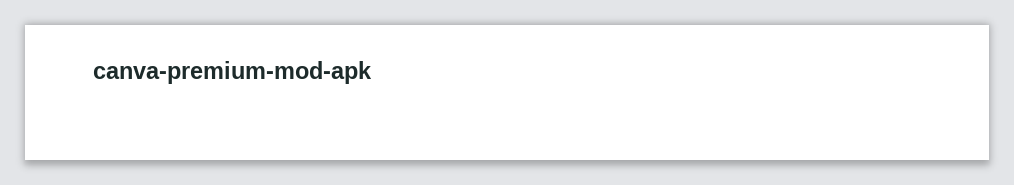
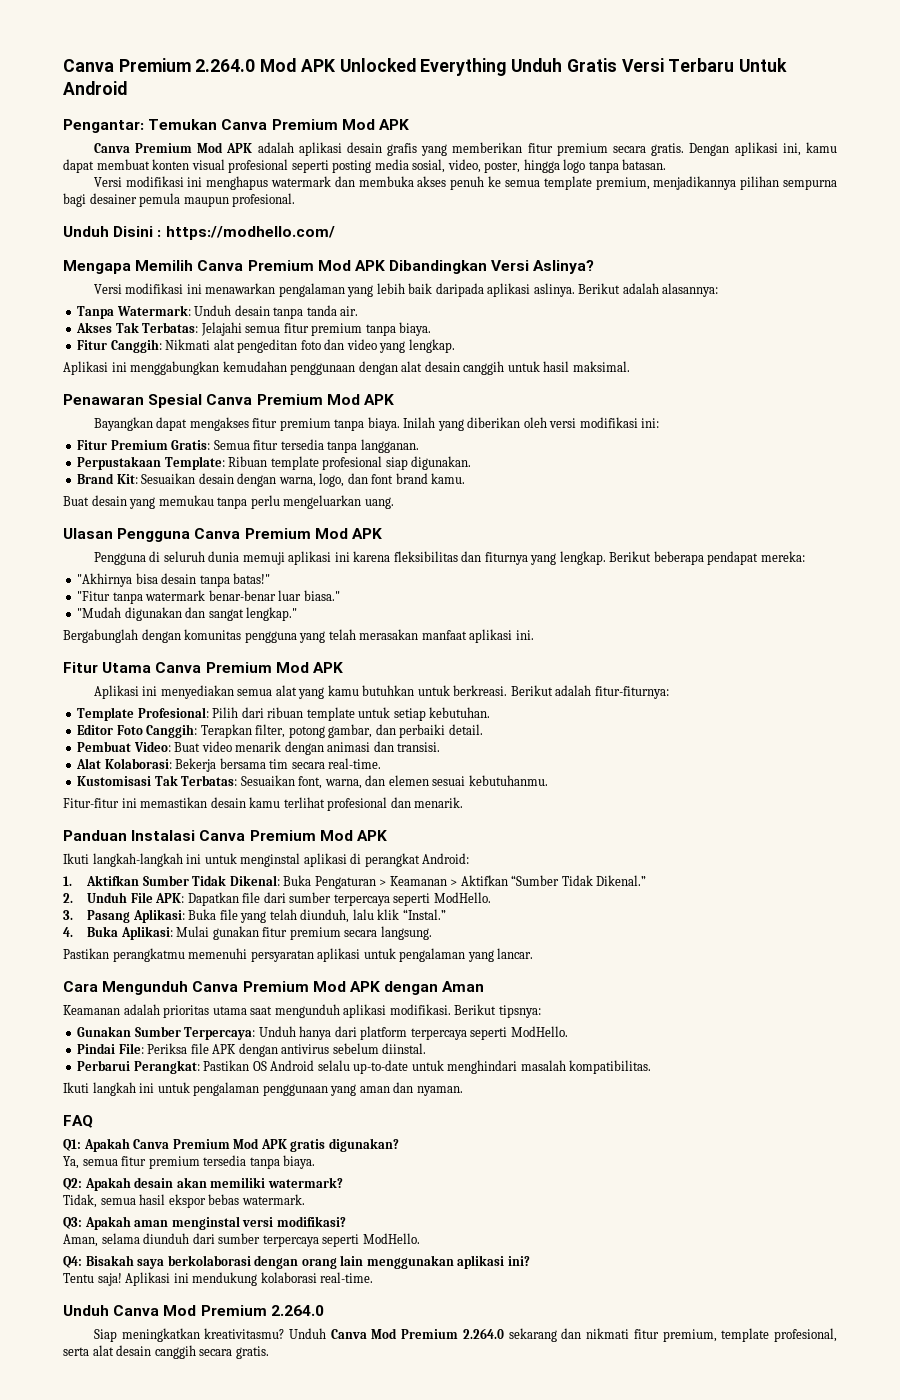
- canva-premium-mod-apk
+ Canva Premium 2.264.0 Mod APK Unlocked Everything Unduh Gratis Versi Terbaru Untuk Android
+ Pengantar: Temukan Canva Premium Mod APK
+ Canva Premium Mod APK adalah aplikasi desain grafis yang memberikan fitur premium secara gratis. Dengan aplikasi ini, kamu dapat membuat konten visual profesional seperti posting media sosial, video, poster, hingga logo tanpa batasan.
+ Versi modifikasi ini menghapus watermark dan membuka akses penuh ke semua template premium, menjadikannya pilihan sempurna bagi desainer pemula maupun profesional.
+ Unduh Disini : https://modhello.com/
+ Mengapa Memilih Canva Premium Mod APK Dibandingkan Versi Aslinya?
+ Versi modifikasi ini menawarkan pengalaman yang lebih baik daripada aplikasi aslinya. Berikut adalah alasannya:
+ Tanpa Watermark: Unduh desain tanpa tanda air.
+ Akses Tak Terbatas: Jelajahi semua fitur premium tanpa biaya.
+ Fitur Canggih: Nikmati alat pengeditan foto dan video yang lengkap.
+ Aplikasi ini menggabungkan kemudahan penggunaan dengan alat desain canggih untuk hasil maksimal.
+ Penawaran Spesial Canva Premium Mod APK
+ Bayangkan dapat mengakses fitur premium tanpa biaya. Inilah yang diberikan oleh versi modifikasi ini:
+ Fitur Premium Gratis: Semua fitur tersedia tanpa langganan.
+ Perpustakaan Template: Ribuan template profesional siap digunakan.
+ Brand Kit: Sesuaikan desain dengan warna, logo, dan font brand kamu.
+ Buat desain yang memukau tanpa perlu mengeluarkan uang.
+ Ulasan Pengguna Canva Premium Mod APK
+ Pengguna di seluruh dunia memuji aplikasi ini karena fleksibilitas dan fiturnya yang lengkap. Berikut beberapa pendapat mereka:
+ "Akhirnya bisa desain tanpa batas!"
+ "Fitur tanpa watermark benar-benar luar biasa."
+ "Mudah digunakan dan sangat lengkap."
+ Bergabunglah dengan komunitas pengguna yang telah merasakan manfaat aplikasi ini.
+ Fitur Utama Canva Premium Mod APK
+ Aplikasi ini menyediakan semua alat yang kamu butuhkan untuk berkreasi. Berikut adalah fitur-fiturnya:
+ Template Profesional: Pilih dari ribuan template untuk setiap kebutuhan.
+ Editor Foto Canggih: Terapkan filter, potong gambar, dan perbaiki detail.
+ Pembuat Video: Buat video menarik dengan animasi dan transisi.
+ Alat Kolaborasi: Bekerja bersama tim secara real-time.
+ Kustomisasi Tak Terbatas: Sesuaikan font, warna, dan elemen sesuai kebutuhanmu.
+ Fitur-fitur ini memastikan desain kamu terlihat profesional dan menarik.
+ Panduan Instalasi Canva Premium Mod APK
+ Ikuti langkah-langkah ini untuk menginstal aplikasi di perangkat Android:
+ 1. Aktifkan Sumber Tidak Dikenal: Buka Pengaturan > Keamanan > Aktifkan “Sumber Tidak Dikenal.”
+ 2. Unduh File APK: Dapatkan file dari sumber terpercaya seperti ModHello.
+ 3. Pasang Aplikasi: Buka file yang telah diunduh, lalu klik “Instal.”
+ 4. Buka Aplikasi: Mulai gunakan fitur premium secara langsung.
+ Pastikan perangkatmu memenuhi persyaratan aplikasi untuk pengalaman yang lancar.
+ Cara Mengunduh Canva Premium Mod APK dengan Aman
+ Keamanan adalah prioritas utama saat mengunduh aplikasi modifikasi. Berikut tipsnya:
+ Gunakan Sumber Terpercaya: Unduh hanya dari platform terpercaya seperti ModHello.
+ Pindai File: Periksa file APK dengan antivirus sebelum diinstal.
+ Perbarui Perangkat: Pastikan OS Android selalu up-to-date untuk menghindari masalah kompatibilitas.
+ Ikuti langkah ini untuk pengalaman penggunaan yang aman dan nyaman.
+ FAQ
+ Q1: Apakah Canva Premium Mod APK gratis digunakan?
+ Ya, semua fitur premium tersedia tanpa biaya.
+ Q2: Apakah desain akan memiliki watermark?
+ Tidak, semua hasil ekspor bebas watermark.
+ Q3: Apakah aman menginstal versi modifikasi?
+ Aman, selama diunduh dari sumber terpercaya seperti ModHello.
+ Q4: Bisakah saya berkolaborasi dengan orang lain menggunakan aplikasi ini?
+ Tentu saja! Aplikasi ini mendukung kolaborasi real-time.
+ Unduh Canva Mod Premium 2.264.0
+ Siap meningkatkan kreativitasmu? Unduh Canva Mod Premium 2.264.0 sekarang dan nikmati fitur premium, template profesional, serta alat desain canggih secara gratis.

